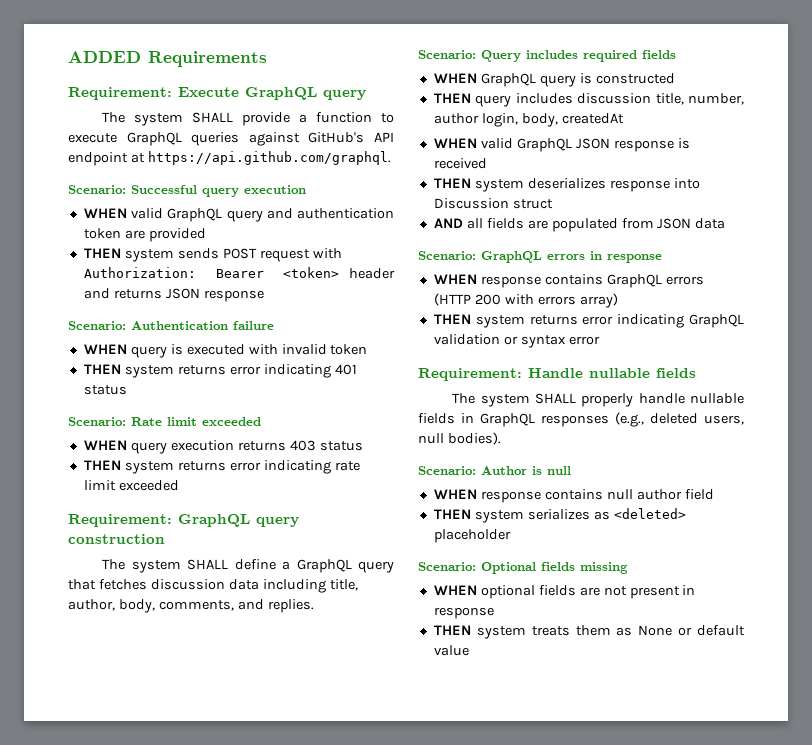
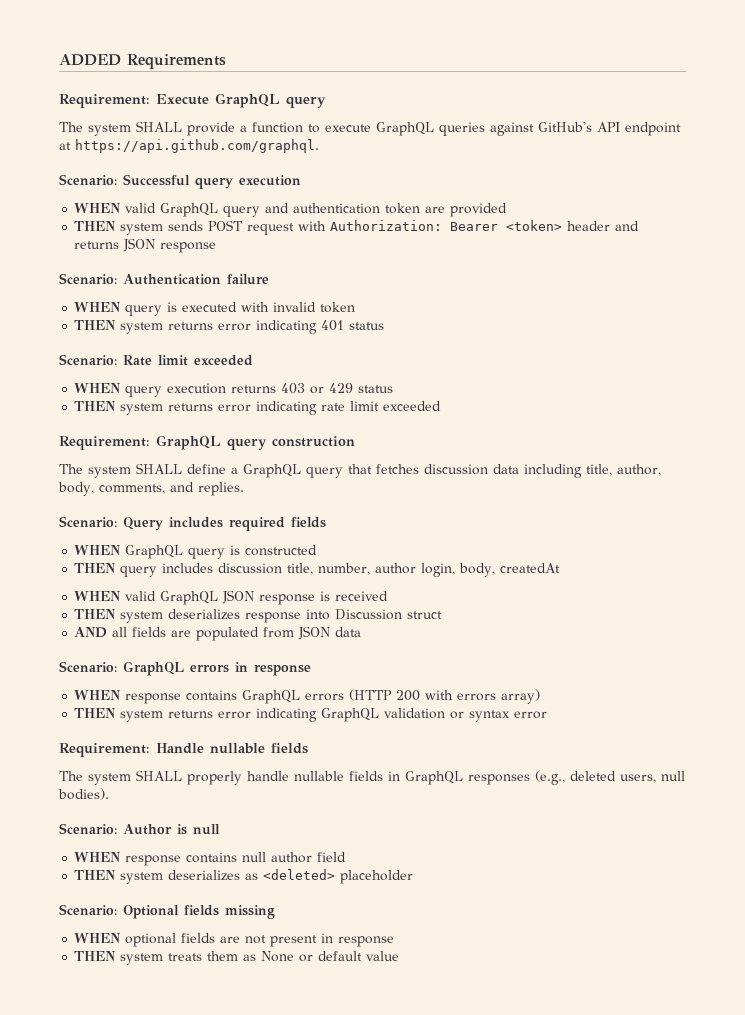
- WHEN query execution returns 403 status
+ WHEN query execution returns 403 or 429 status
- THEN system serializes as <deleted> placeholder
+ THEN system deserializes as <deleted> placeholder

